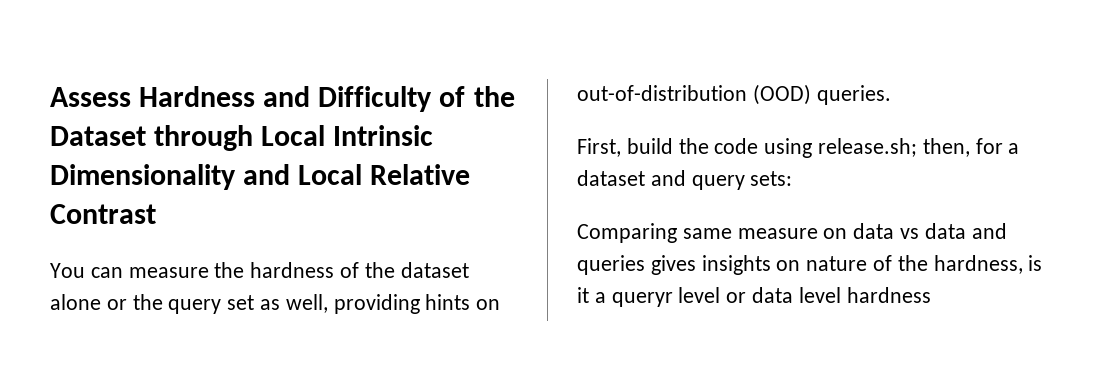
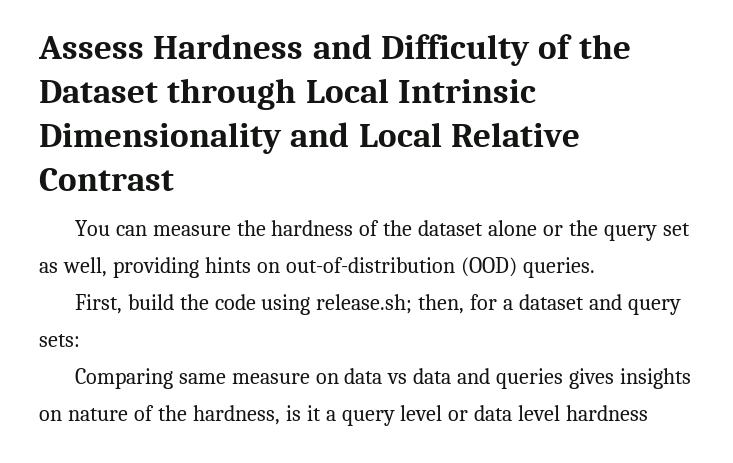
- Comparing same measure on data vs data and queries gives insights on nature of the hardness, is it a queryr level or data level hardness
+ Comparing same measure on data vs data and queries gives insights on nature of the hardness, is it a query level or data level hardness

